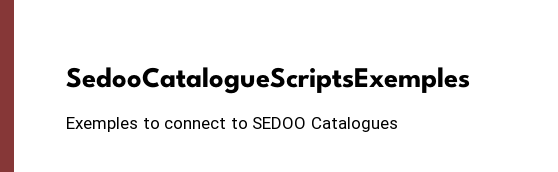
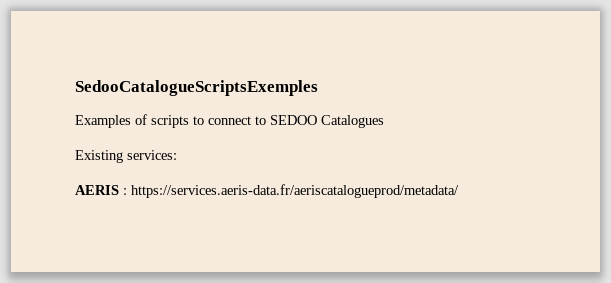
- Exemples to connect to SEDOO Catalogues
+ Examples of scripts to connect to SEDOO Catalogues
+ Existing services:
+ AERIS : https://services.aeris-data.fr/aeriscatalogueprod/metadata/

